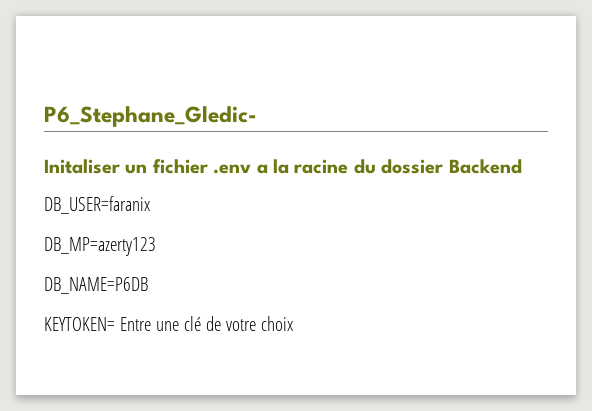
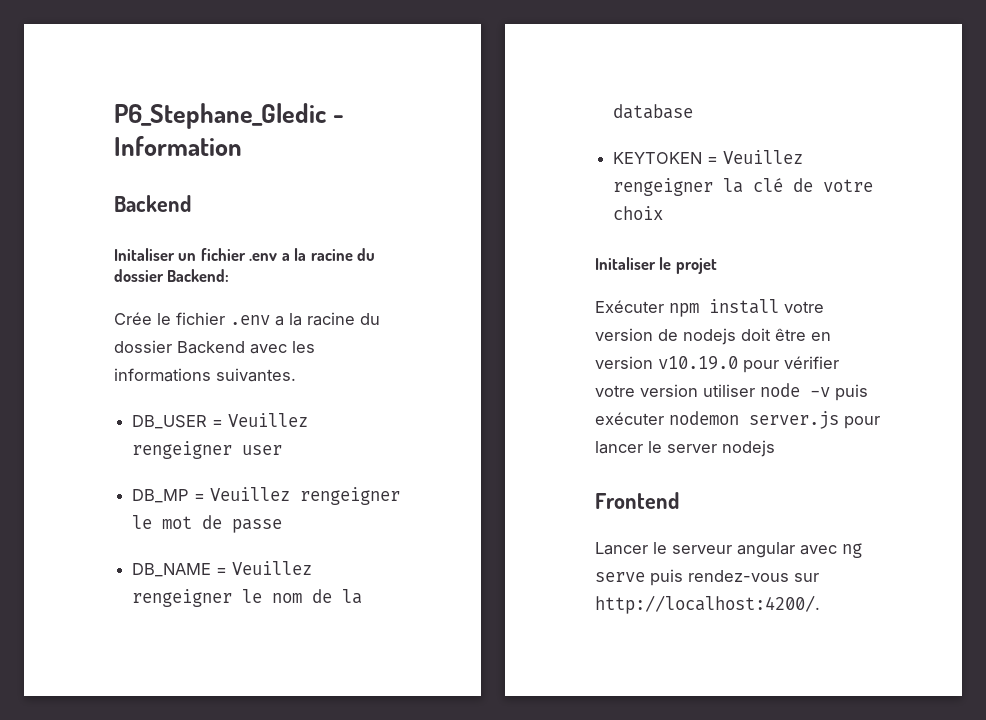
- P6_Stephane_Gledic-
+ P6_Stephane_Gledic - Information
+ Backend
- Initaliser un fichier .env a la racine du dossier Backend
- DB_USER=faranix
- DB_MP=azerty123
- DB_NAME=P6DB
- KEYTOKEN= Entre une clé de votre choix
+ Initaliser un fichier .env a la racine du dossier Backend:
+ Crée le fichier .env a la racine du dossier Backend avec les informations suivantes.
+ DB_USER = Veuillez rengeigner user
+ DB_MP = Veuillez rengeigner le mot de passe
+ DB_NAME = Veuillez rengeigner le nom de la database
+ KEYTOKEN = Veuillez rengeigner la clé de votre choix
+ Initaliser le projet
+ Exécuter npm install votre version de nodejs doit être en version v10.19.0 pour vérifier votre version utiliser node -v puis exécuter nodemon server.js pour lancer le server nodejs
+ Frontend
+ Lancer le serveur angular avec ng serve puis rendez-vous sur http://localhost:4200/.

